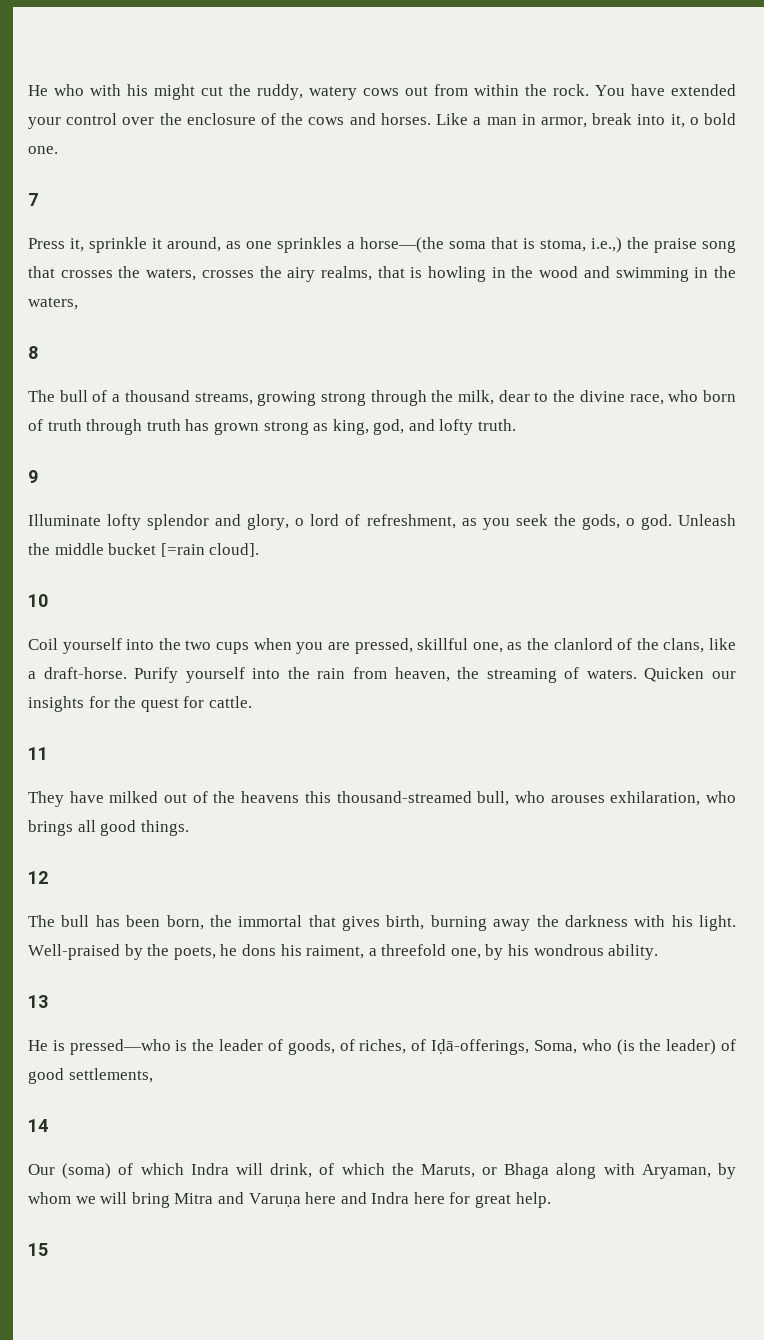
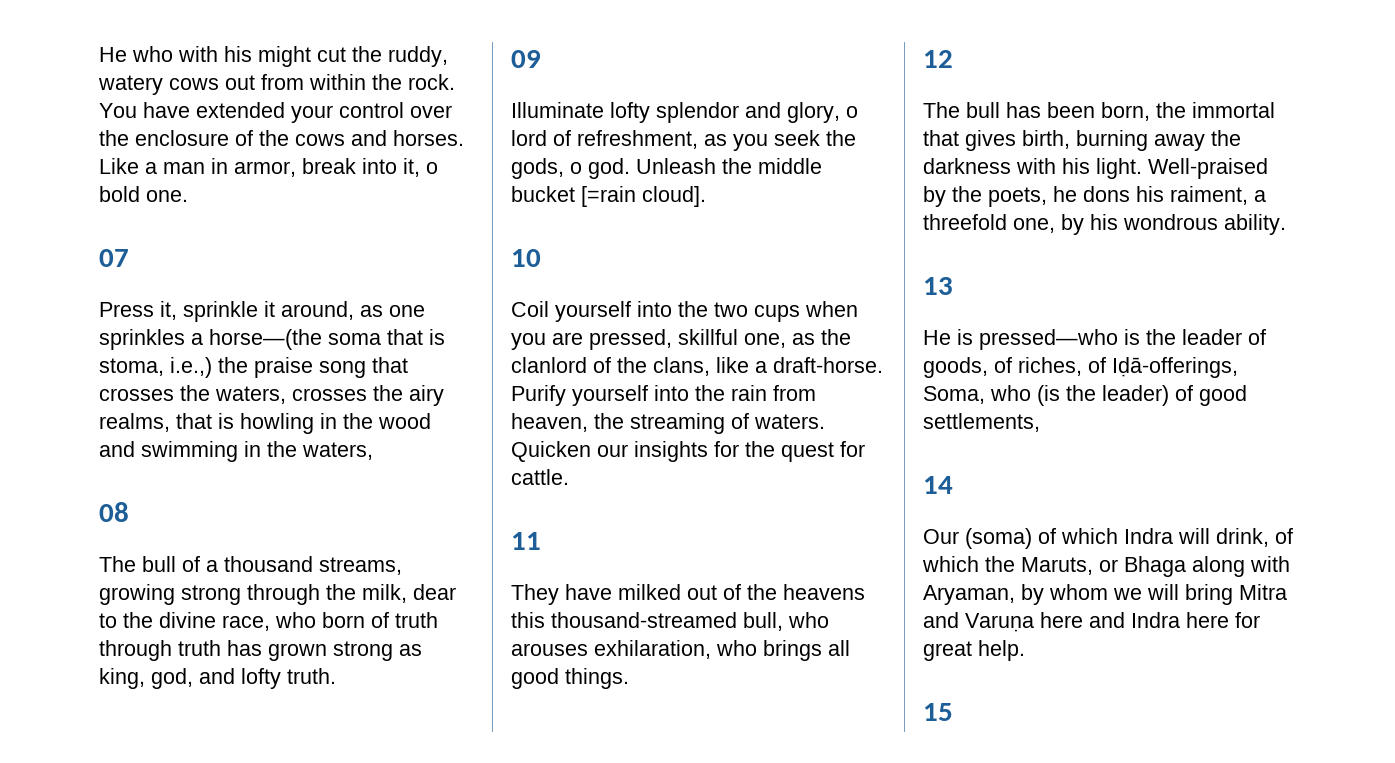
- 7
+ 07
- 8
+ 08
- 9
+ 09

